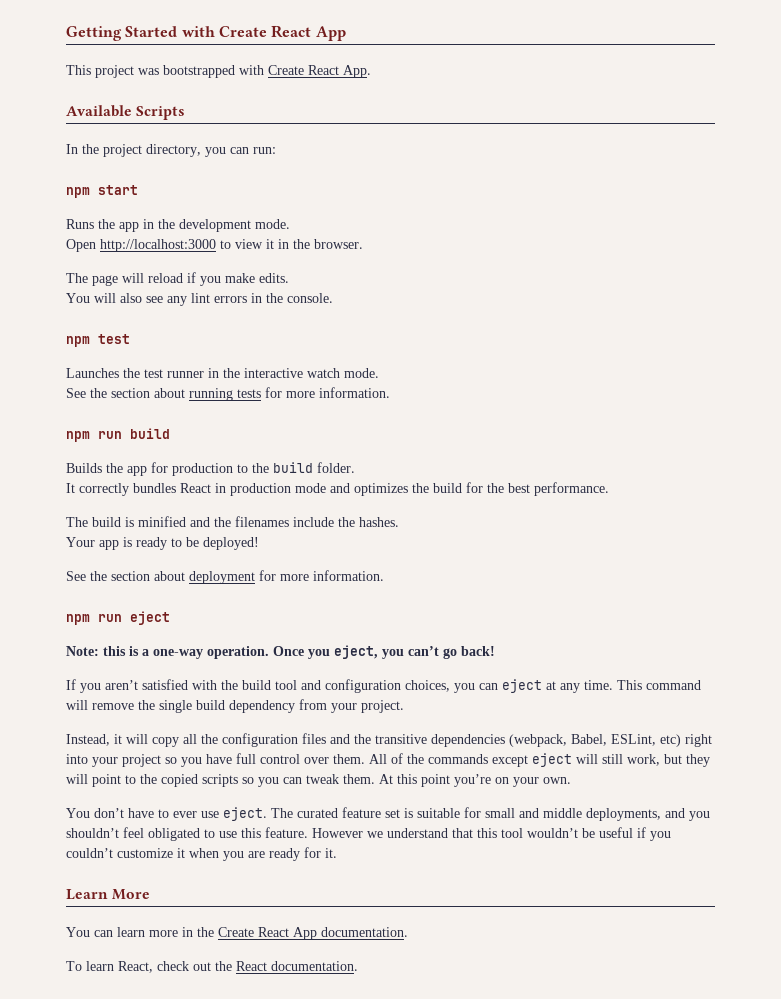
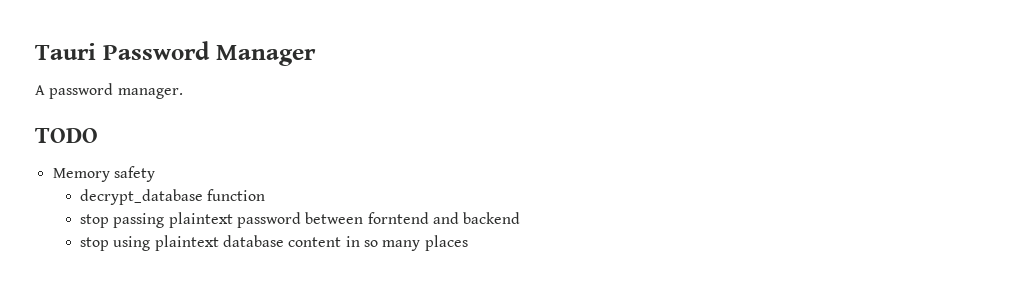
- Getting Started with Create React App
- This project was bootstrapped with Create React App.
- Available Scripts
- In the project directory, you can run:
- npm start
- Runs the app in the development mode.
- Open http://localhost:3000 to view it in the browser.
- The page will reload if you make edits.
- You will also see any lint errors in the console.
- npm test
- Launches the test runner in the interactive watch mode.
- See the section about running tests for more information.
- npm run build
- Builds the app for production to the build folder.
- It correctly bundles React in production mode and optimizes the build for the best performance.
- The build is minified and the filenames include the hashes.
- Your app is ready to be deployed!
- See the section about deployment for more information.
- npm run eject
- Note: this is a one-way operation. Once you eject, you can’t go back!
- If you aren’t satisfied with the build tool and configuration choices, you can eject at any time. This command will remove the single build dependency from your project.
- Instead, it will copy all the configuration files and the transitive dependencies (webpack, Babel, ESLint, etc) right into your project so you have full control over them. All of the commands except eject will still work, but they will point to the copied scripts so you can tweak them. At this point you’re on your own.
- You don’t have to ever use eject. The curated feature set is suitable for small and middle deployments, and you shouldn’t feel obligated to use this feature. However we understand that this tool wouldn’t be useful if you couldn’t customize it when you are ready for it.
- Learn More
- You can learn more in the Create React App documentation.
- To learn React, check out the React documentation.
+ Tauri Password Manager
+ A password manager.
+ TODO
+ Memory safety
+ decrypt_database function
+ stop passing plaintext password between forntend and backend
+ stop using plaintext database content in so many places

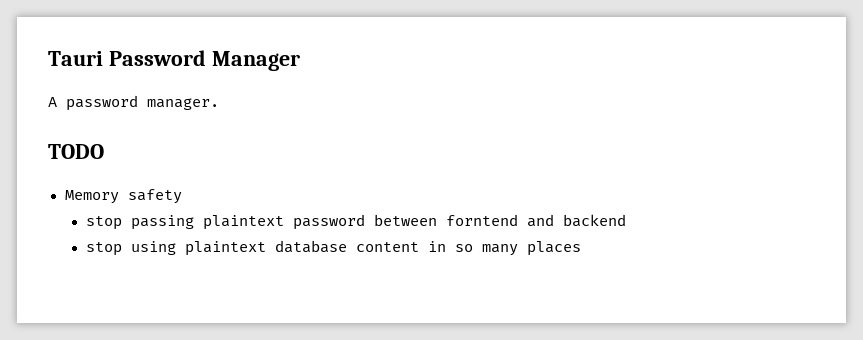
- decrypt_database function

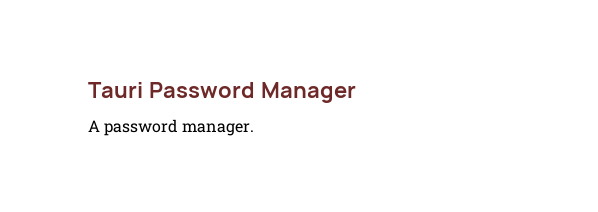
- TODO
- Memory safety
- stop passing plaintext password between forntend and backend
- stop using plaintext database content in so many places

